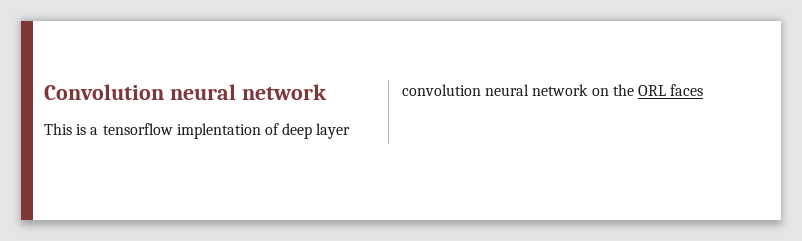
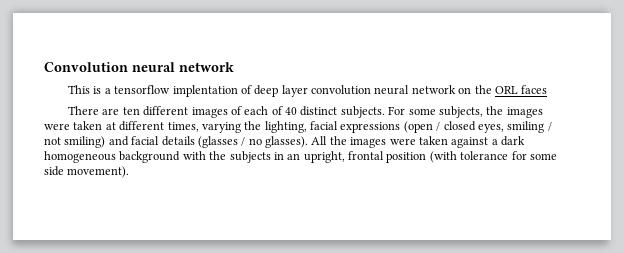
+ There are ten different images of each of 40 distinct subjects. For some subjects, the images were taken at different times, varying the lighting, facial expressions (open / closed eyes, smiling / not smiling) and facial details (glasses / no glasses). All the images were taken against a dark homogeneous background with the subjects in an upright, frontal position (with tolerance for some side movement).

